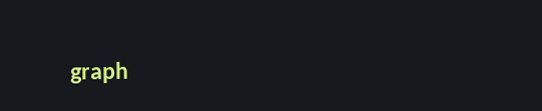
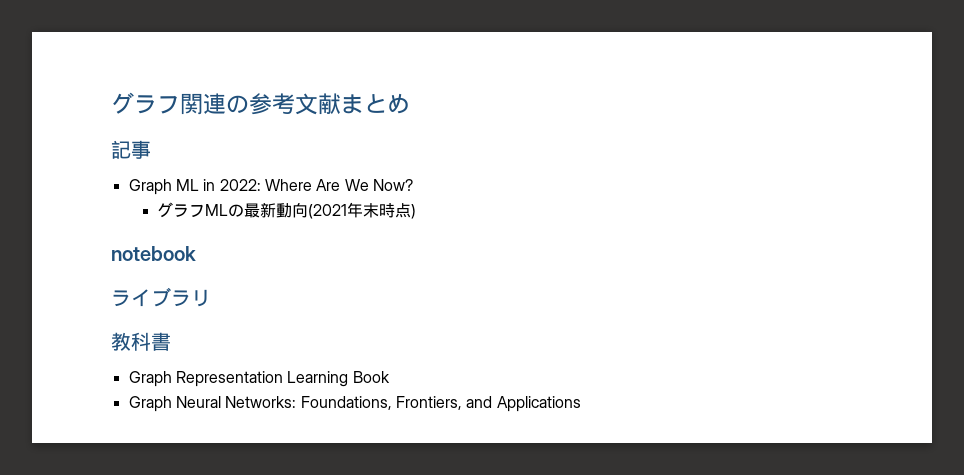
- graph
+ グラフ関連の参考文献まとめ
+ 記事
+ Graph ML in 2022: Where Are We Now?
+ グラフMLの最新動向(2021年末時点)
+ notebook
+ ライブラリ
+ 教科書
+ Graph Representation Learning Book
+ Graph Neural Networks: Foundations, Frontiers, and Applications

